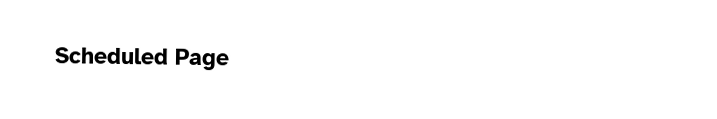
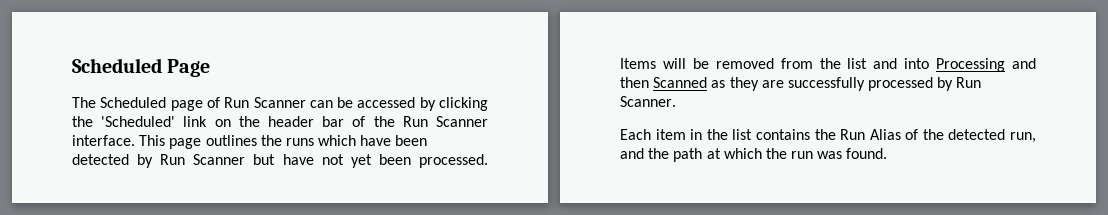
+ The Scheduled page of Run Scanner can be accessed by clicking the 'Scheduled' link on the header bar of the Run Scanner interface. This page outlines the runs which have been detected by Run Scanner but have not yet been processed. Items will be removed from the list and into Processing and then Scanned as they are successfully processed by Run Scanner.
+ Each item in the list contains the Run Alias of the detected run, and the path at which the run was found.

